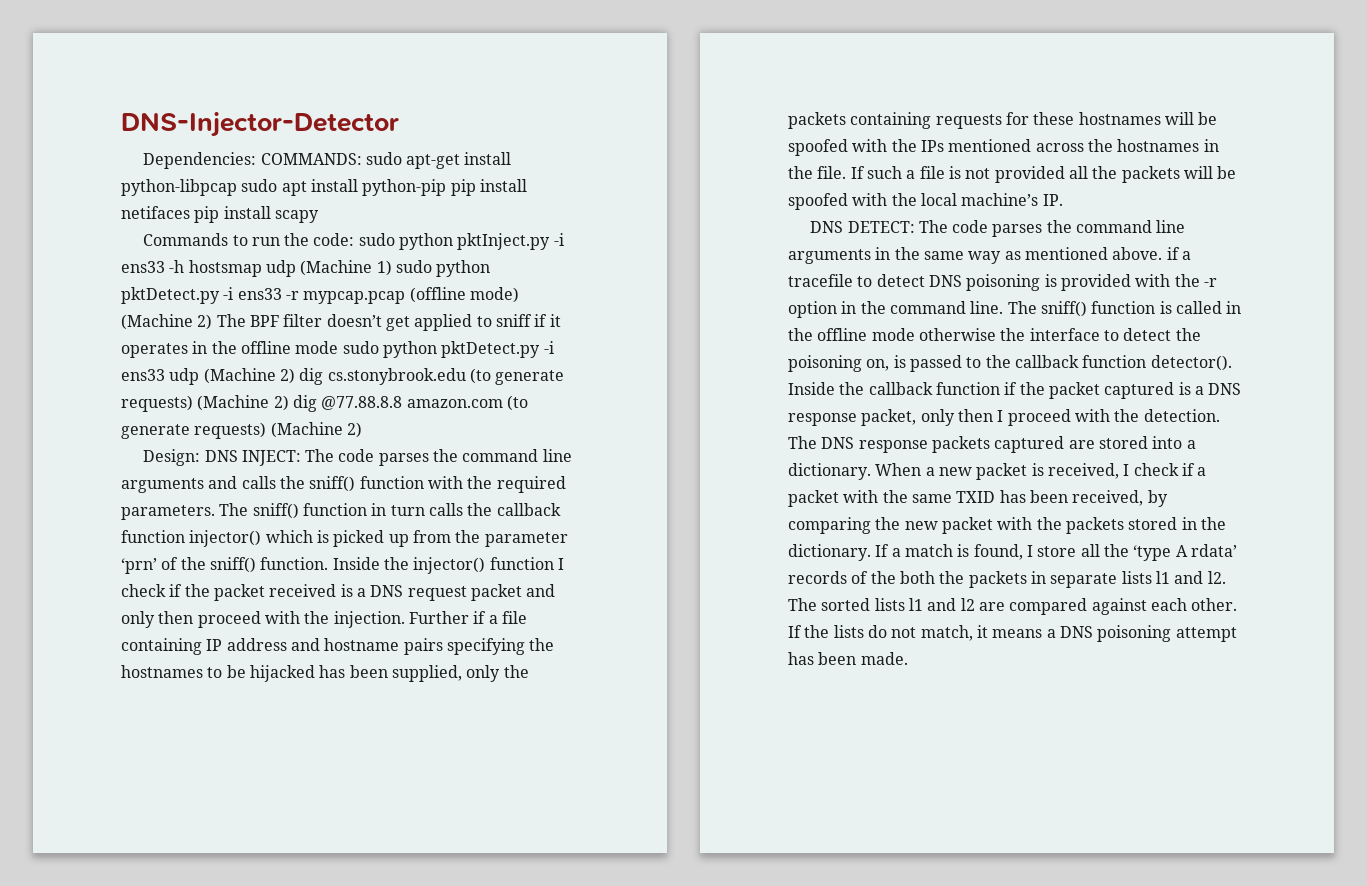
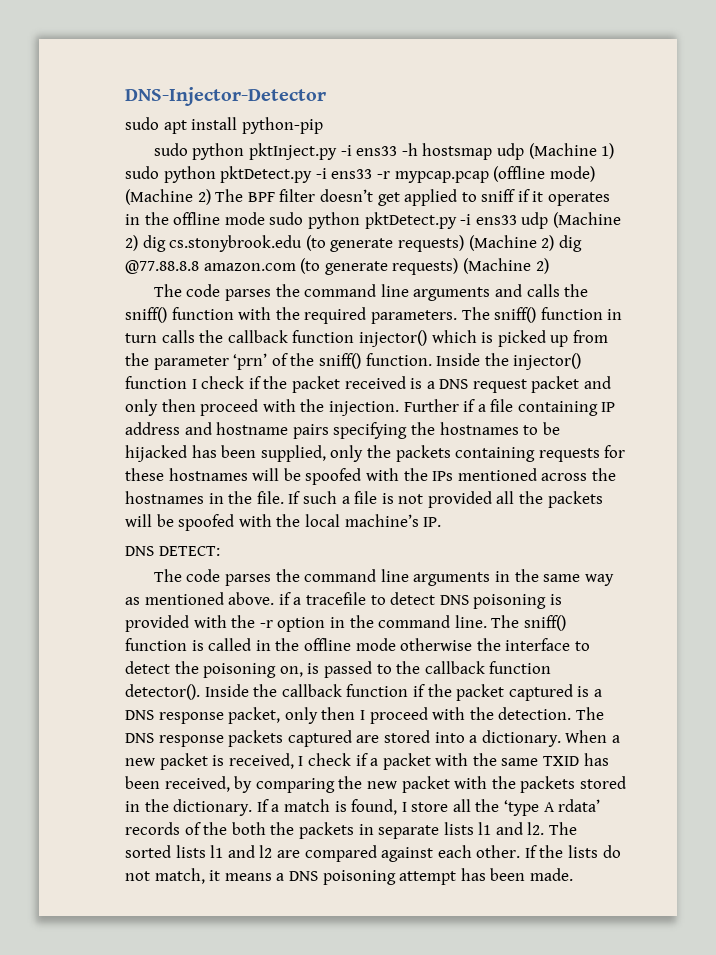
- Dependencies: COMMANDS: sudo apt-get install python-libpcap sudo apt install python-pip pip install netifaces pip install scapy
- Commands to run the code: sudo python pktInject.py -i ens33 -h hostsmap udp (Machine 1) sudo python pktDetect.py -i ens33 -r mypcap.pcap (offline mode) (Machine 2) The BPF filter doesn’t get applied to sniff if it operates in the offline mode sudo python pktDetect.py -i ens33 udp (Machine 2) dig cs.stonybrook.edu (to generate requests) (Machine 2) dig @77.88.8.8 amazon.com (to generate requests) (Machine 2)
+ sudo apt install python-pip
+ sudo python pktInject.py -i ens33 -h hostsmap udp (Machine 1) sudo python pktDetect.py -i ens33 -r mypcap.pcap (offline mode) (Machine 2) The BPF filter doesn’t get applied to sniff if it operates in the offline mode sudo python pktDetect.py -i ens33 udp (Machine 2) dig cs.stonybrook.edu (to generate requests) (Machine 2) dig @77.88.8.8 amazon.com (to generate requests) (Machine 2)
- Design: DNS INJECT: The code parses the command line arguments and calls the sniff() function with the required parameters.
+ The code parses the command line arguments and calls the sniff() function with the required parameters.
- DNS DETECT: The code parses the command line arguments in the same way as mentioned above. if a tracefile to detect DNS poisoning is provided with the -r option in the command line.
+ DNS DETECT:
+ The code parses the command line arguments in the same way as mentioned above. if a tracefile to detect DNS poisoning is provided with the -r option in the command line.

